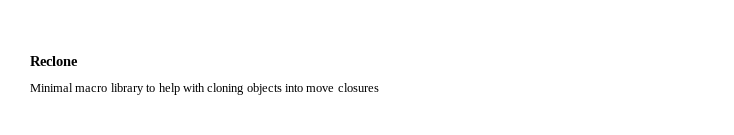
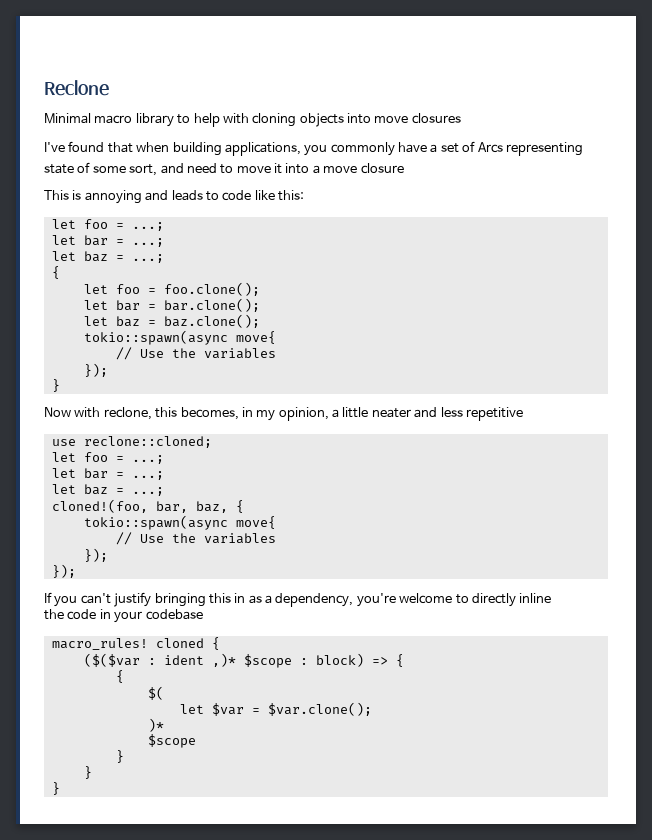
+ I've found that when building applications, you commonly have a set of Arcs representing
+ state of some sort, and need to move it into a move closure
+ This is annoying and leads to code like this:
+ let foo = ...;
+ let bar = ...;
+ let baz = ...;
+ {
+ let foo = foo.clone();
+ let bar = bar.clone();
+ let baz = baz.clone();
+ tokio::spawn(async move{
+ // Use the variables
+ });
+ }
+ Now with reclone, this becomes, in my opinion, a little neater and less repetitive
+ use reclone::cloned;
+ let foo = ...;
+ let bar = ...;
+ let baz = ...;
+ cloned!(foo, bar, baz, {
+ tokio::spawn(async move{
+ // Use the variables
+ });
+ });
+ If you can't justify bringing this in as a dependency, you're welcome to directly inline
+ the code in your codebase
+ macro_rules! cloned {
+ ($($var : ident ,)* $scope : block) => {
+ {
+ $(
+ let $var = $var.clone();
+ )*
+ $scope
+ }
+ }
+ }

